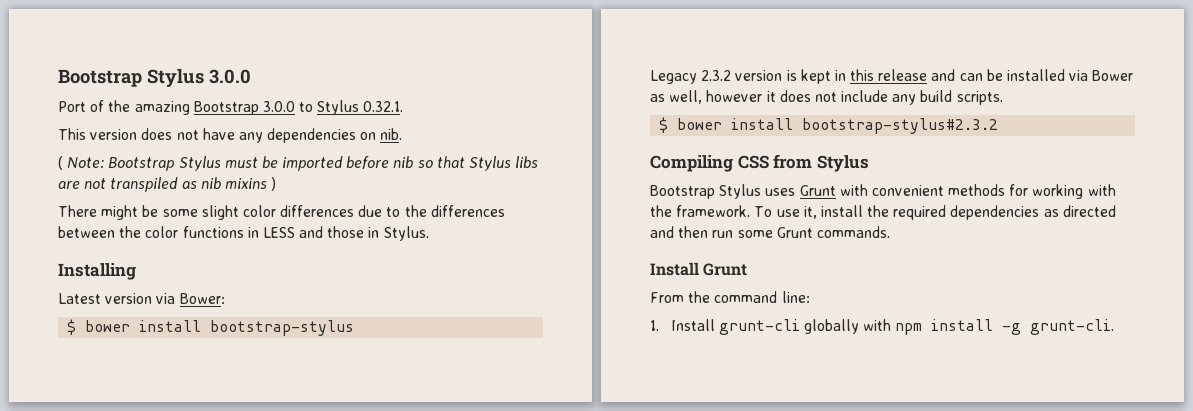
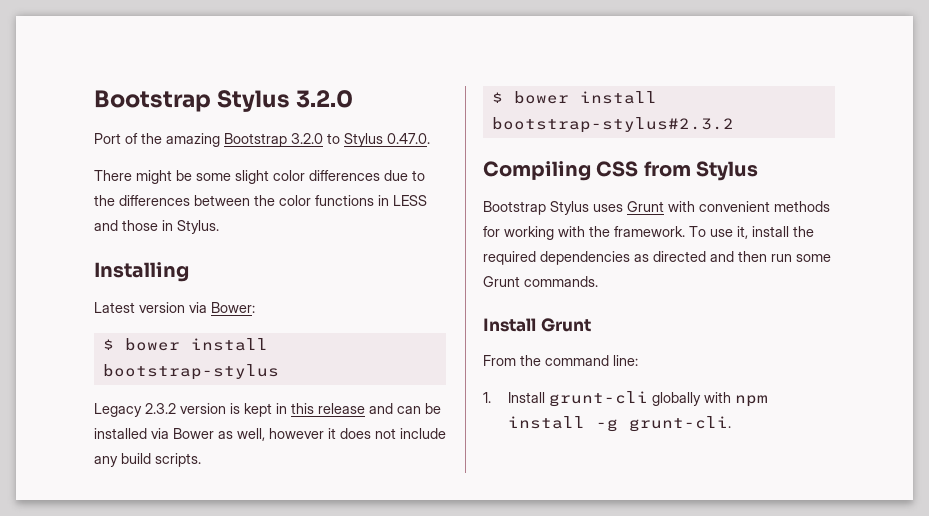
- Bootstrap Stylus 3.0.0
+ Bootstrap Stylus 3.2.0
- Port of the amazing Bootstrap 3.0.0 to Stylus 0.32.1.
- This version does not have any dependencies on nib.
- ( Note: Bootstrap Stylus must be imported before nib so that Stylus libs are not transpiled as nib mixins )
+ Port of the amazing Bootstrap 3.2.0 to Stylus 0.47.0.

